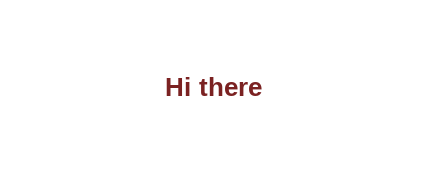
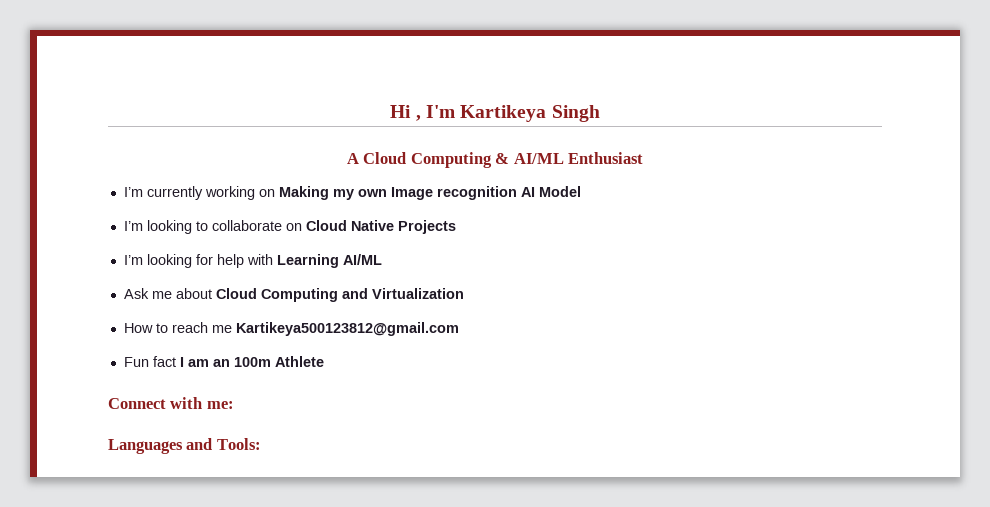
- Hi there
+ Hi , I'm Kartikeya Singh
+ A Cloud Computing & AI/ML Enthusiast
+ I’m currently working on Making my own Image recognition AI Model
+ I’m looking to collaborate on Cloud Native Projects
+ I’m looking for help with Learning AI/ML
+ Ask me about Cloud Computing and Virtualization
+ How to reach me Kartikeya500123812@gmail.com
+ Fun fact I am an 100m Athlete
+ Connect with me:
+ Languages and Tools:

